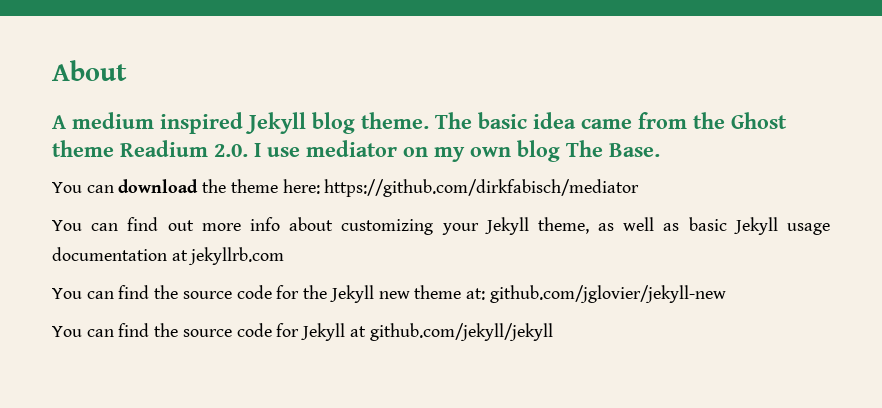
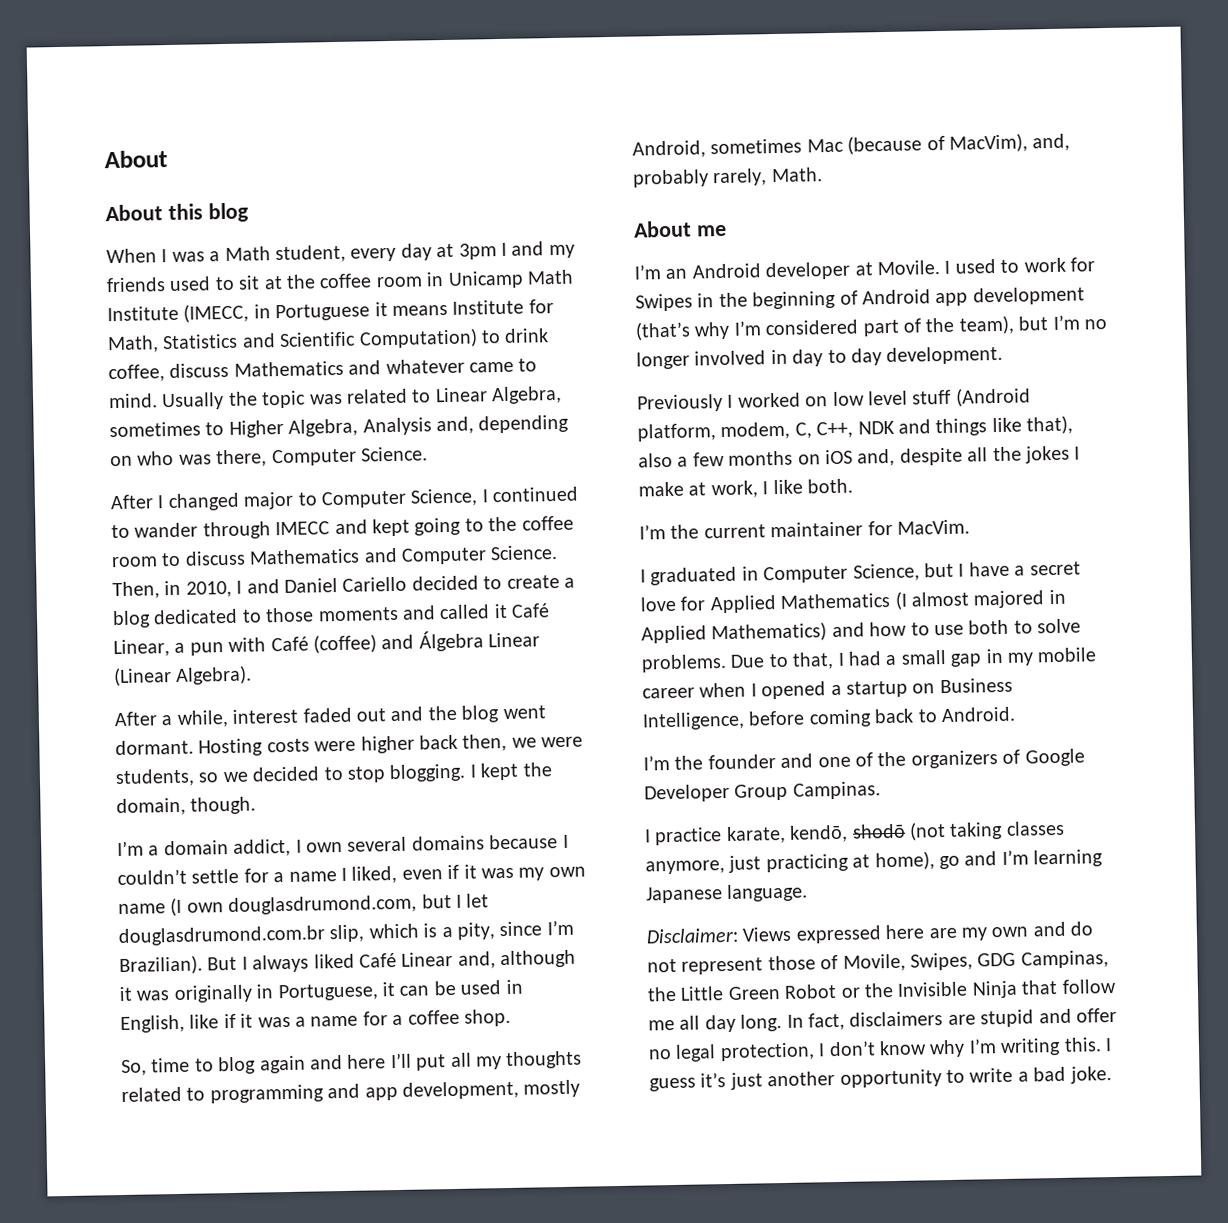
- A medium inspired Jekyll blog theme. The basic idea came from the Ghost theme Readium 2.0. I use mediator on my own blog The Base.
- You can download the theme here: https://github.com/dirkfabisch/mediator
- You can find out more info about customizing your Jekyll theme, as well as basic Jekyll usage documentation at jekyllrb.com
- You can find the source code for the Jekyll new theme at: github.com/jglovier/jekyll-new
- You can find the source code for Jekyll at github.com/jekyll/jekyll
+ About this blog
+ When I was a Math student, every day at 3pm I and my friends used to sit at the coffee room in Unicamp Math Institute (IMECC, in Portuguese it means Institute for Math, Statistics and Scientific Computation) to drink coffee, discuss Mathematics and whatever came to mind. Usually the topic was related to Linear Algebra, sometimes to Higher Algebra, Analysis and, depending on who was there, Computer Science.
+ After I changed major to Computer Science, I continued to wander through IMECC and kept going to the coffee room to discuss Mathematics and Computer Science. Then, in 2010, I and Daniel Cariello decided to create a blog dedicated to those moments and called it Café Linear, a pun with Café (coffee) and Álgebra Linear (Linear Algebra).
+ After a while, interest faded out and the blog went dormant. Hosting costs were higher back then, we were students, so we decided to stop blogging. I kept the domain, though.
+ I’m a domain addict, I own several domains because I couldn’t settle for a name I liked, even if it was my own name (I own douglasdrumond.com, but I let douglasdrumond.com.br slip, which is a pity, since I’m Brazilian). But I always liked Café Linear and, although it was originally in Portuguese, it can be used in English, like if it was a name for a coffee shop.
+ So, time to blog again and here I’ll put all my thoughts related to programming and app development, mostly Android, sometimes Mac (because of MacVim), and, probably rarely, Math.
+ About me
+ I’m an Android developer at Movile. I used to work for Swipes in the beginning of Android app development (that’s why I’m considered part of the team), but I’m no longer involved in day to day development.
+ Previously I worked on low level stuff (Android platform, modem, C, C++, NDK and things like that), also a few months on iOS and, despite all the jokes I make at work, I like both.
+ I’m the current maintainer for MacVim.
+ I graduated in Computer Science, but I have a secret love for Applied Mathematics (I almost majored in Applied Mathematics) and how to use both to solve problems. Due to that, I had a small gap in my mobile career when I opened a startup on Business Intelligence, before coming back to Android.
+ I’m the founder and one of the organizers of Google Developer Group Campinas.
+ I practice karate, kendō, shodō (not taking classes anymore, just practicing at home), go and I’m learning Japanese language.
+ Disclaimer: Views expressed here are my own and do not represent those of Movile, Swipes, GDG Campinas, the Little Green Robot or the Invisible Ninja that follow me all day long. In fact, disclaimers are stupid and offer no legal protection, I don’t know why I’m writing this. I guess it’s just another opportunity to write a bad joke.

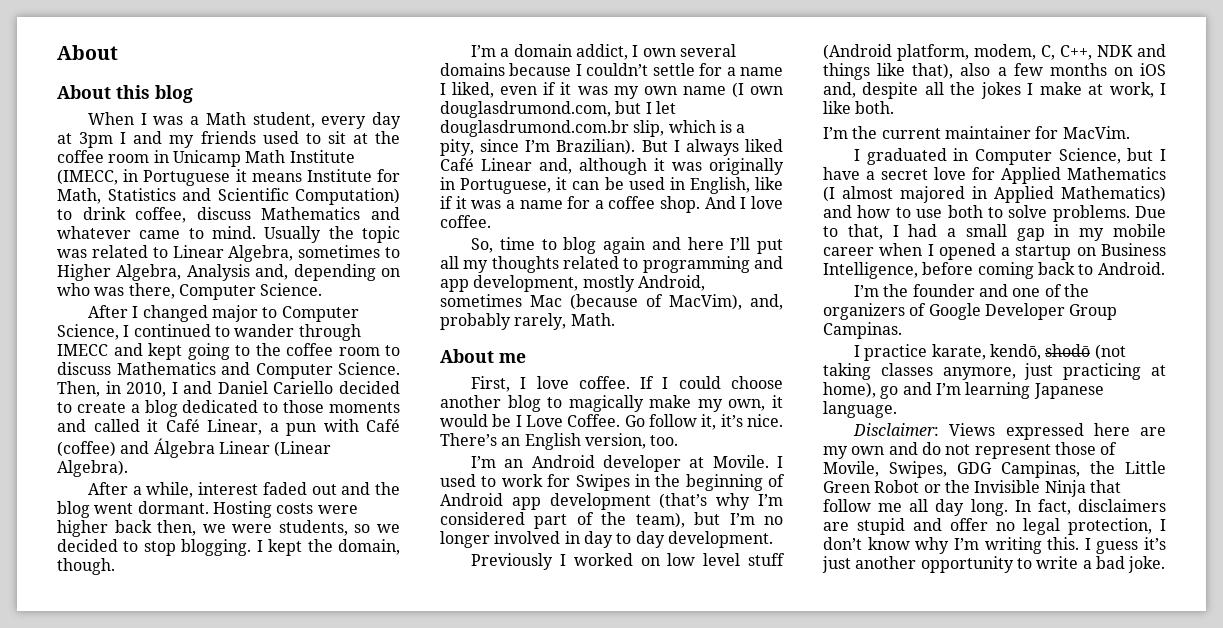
+ And I love coffee.
+ First, I love coffee. If I could choose another blog to magically make my own, it would be I Love Coffee. Go follow it, it’s nice. There’s an English version, too.

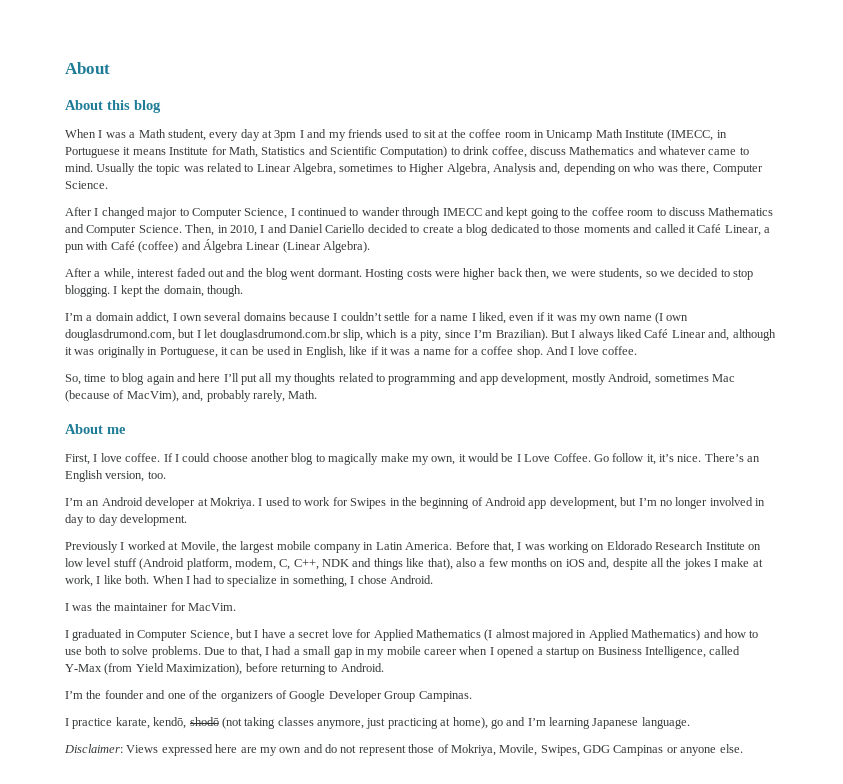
- I’m an Android developer at Movile.
+ I’m an Android developer at Mokriya.
- I used to work for Swipes in the beginning of Android app development (that’s why I’m considered part of the team), but I’m no longer involved in day to day development.
+ I used to work for Swipes in the beginning of Android app development, but I’m no longer involved in day to day development.
- Previously I worked on low level stuff (Android platform, modem, C, C++, NDK and things like that), also a few months on iOS and, despite all the jokes I make at work, I like both.
- I’m the current maintainer for MacVim.
+ Previously I worked at Movile, the largest mobile company in Latin America. Before that, I was working on Eldorado Research Institute on low level stuff (Android platform, modem, C, C++, NDK and things like that), also a few months on iOS and, despite all the jokes I make at work, I like both. When I had to specialize in something, I chose Android.
+ I was the maintainer for MacVim.
- Due to that, I had a small gap in my mobile career when I opened a startup on Business Intelligence, before coming back to Android.
+ Due to that, I had a small gap in my mobile career when I opened a startup on Business Intelligence, called Y-Max (from Yield Maximization), before returning to Android.
- Disclaimer: Views expressed here are my own and do not represent those of Movile, Swipes, GDG Campinas, the Little Green Robot or the Invisible Ninja that follow me all day long. In fact, disclaimers are stupid and offer no legal protection, I don’t know why I’m writing this. I guess it’s just another opportunity to write a bad joke.
+ Disclaimer: Views expressed here are my own and do not represent those of Mokriya, Movile, Swipes, GDG Campinas or anyone else.

